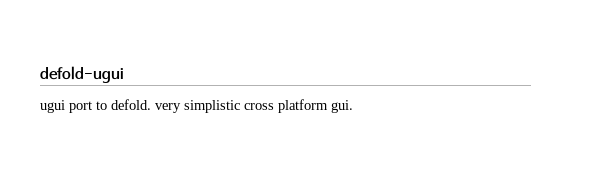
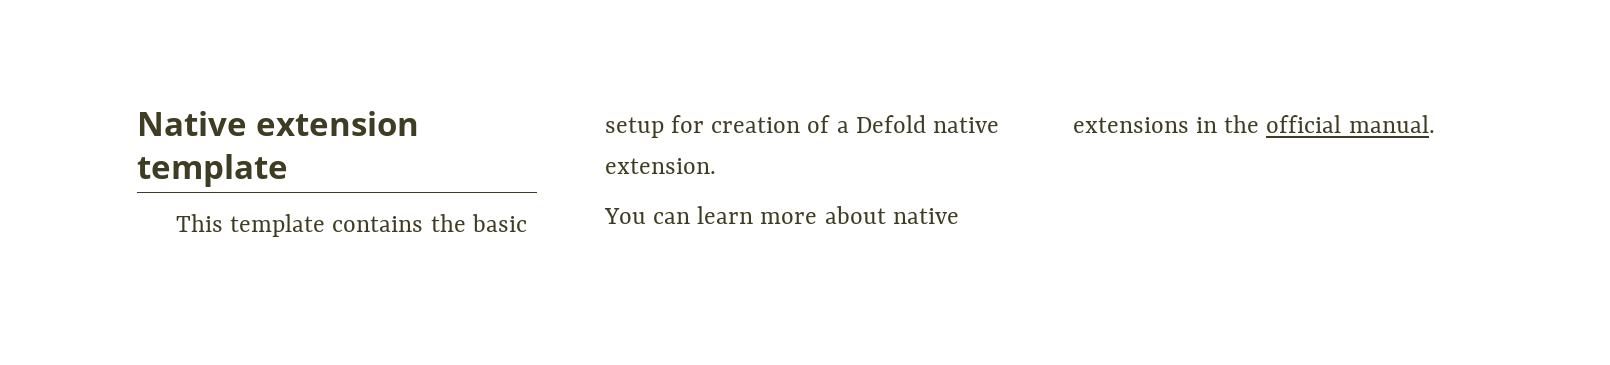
- defold-ugui
- ugui port to defold. very simplistic cross platform gui.
+ Native extension template
+ This template contains the basic setup for creation of a Defold native extension.
+ You can learn more about native extensions in the official manual.

